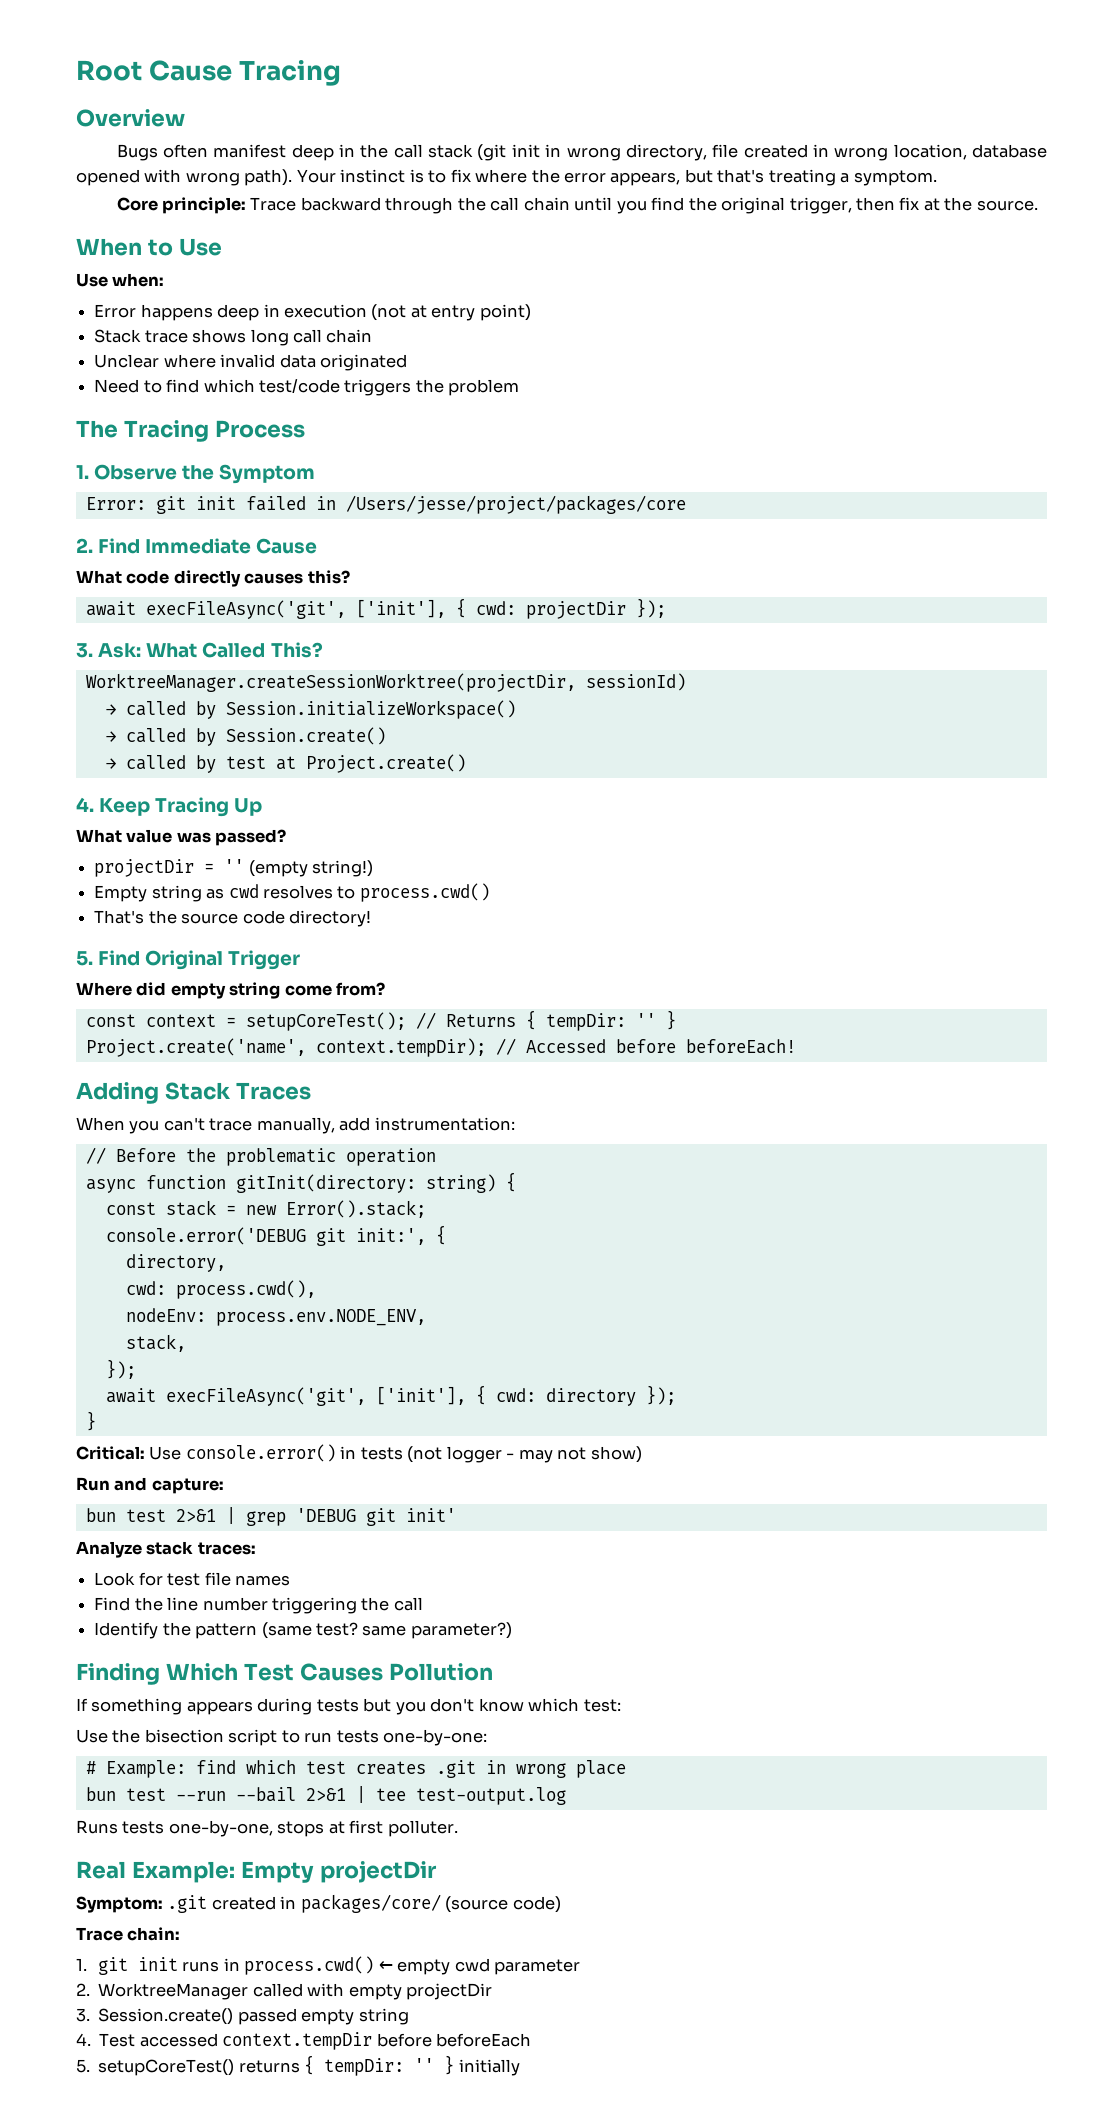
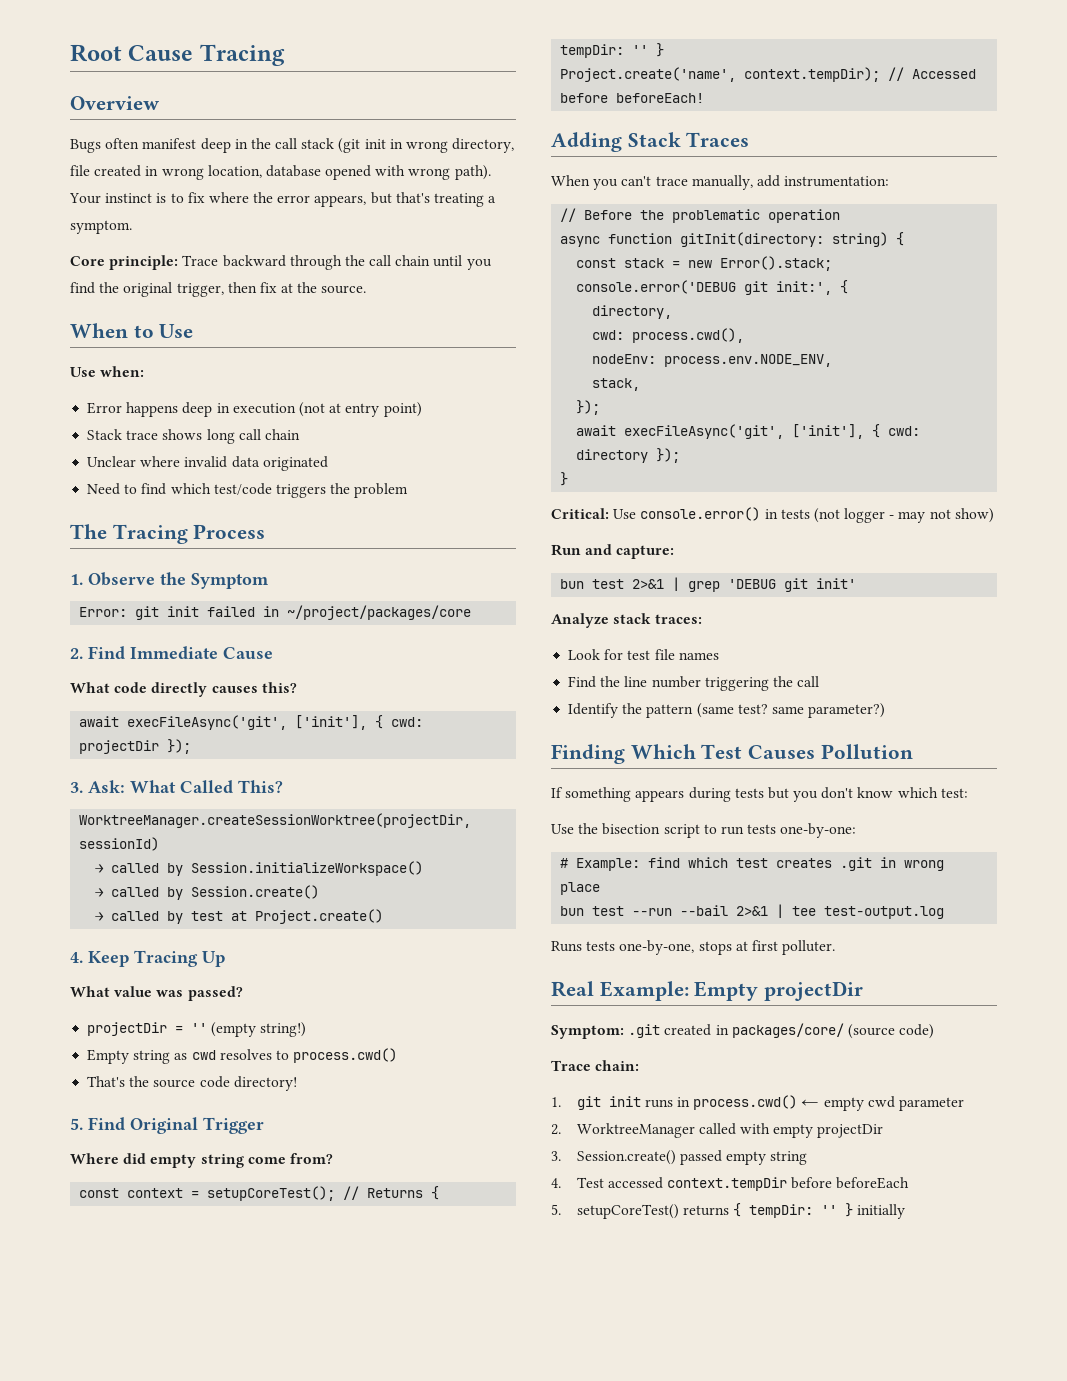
- Error: git init failed in /Users/jesse/project/packages/core
+ Error: git init failed in ~/project/packages/core

